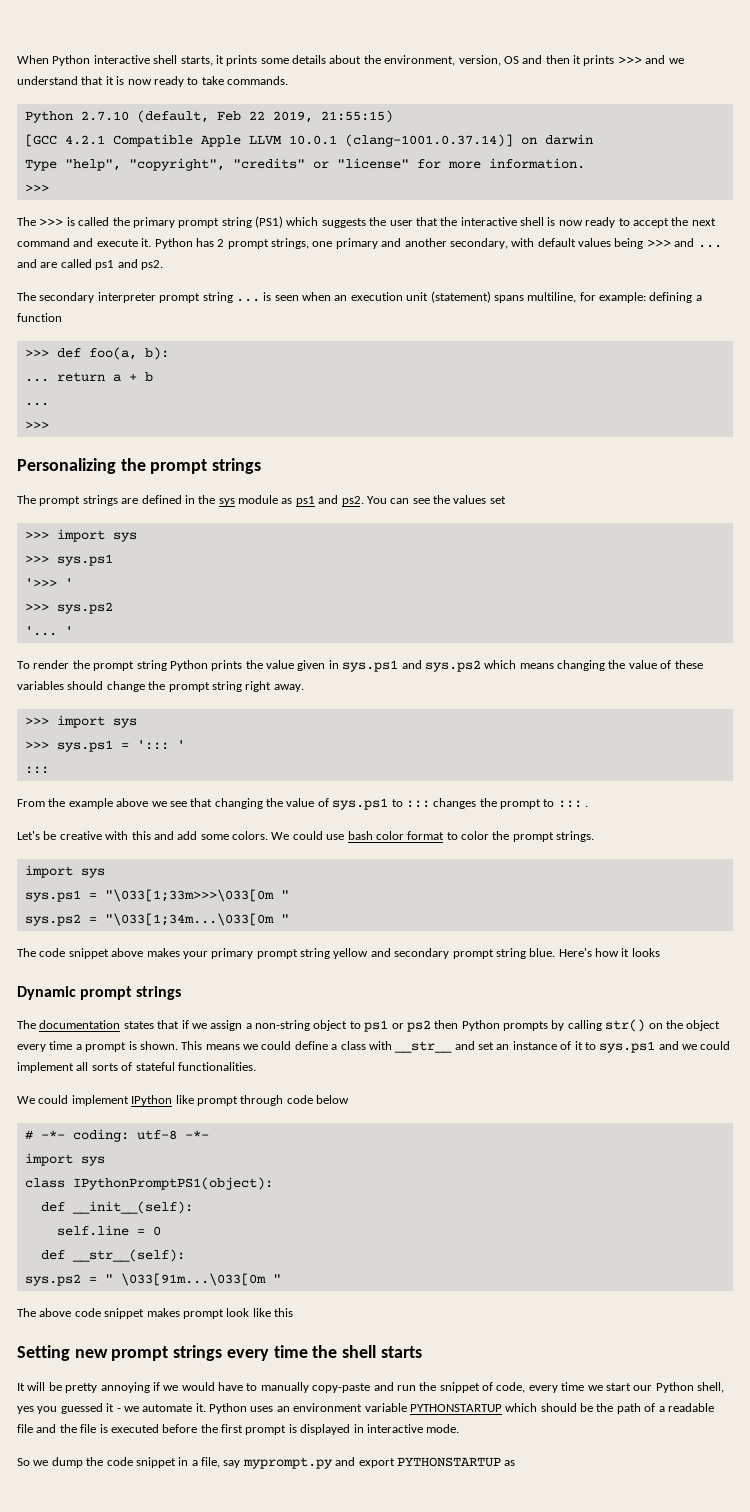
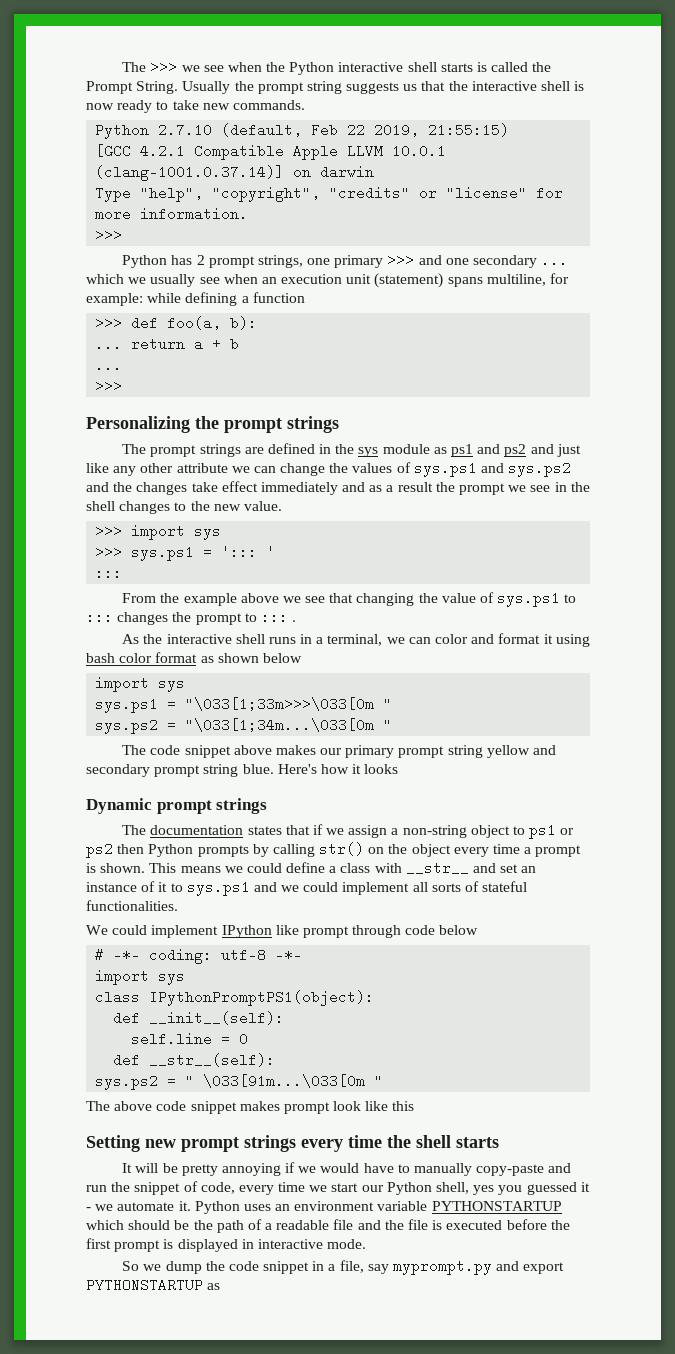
- When Python interactive shell starts, it prints some details about the environment, version, OS and then it prints >>> and we understand that it is now ready to take commands.
+ The >>> we see when the Python interactive shell starts is called the Prompt String. Usually the prompt string suggests us that the interactive shell is now ready to take new commands.
- The >>> is called the primary prompt string (PS1) which suggests the user that the interactive shell is now ready to accept the next command and execute it. Python has 2 prompt strings, one primary and another secondary, with default values being >>> and ... and are called ps1 and ps2.
- The secondary interpreter prompt string ... is seen when an execution unit (statement) spans multiline, for example: defining a function
+ Python has 2 prompt strings, one primary >>> and one secondary ... which we usually see when an execution unit (statement) spans multiline, for example: while defining a function
- The prompt strings are defined in the sys module as ps1 and ps2. You can see the values set
- >>> import sys
- >>> sys.ps1
- '>>> '
- >>> sys.ps2
- '... '
- To render the prompt string Python prints the value given in sys.ps1 and sys.ps2 which means changing the value of these variables should change the prompt string right away.
+ The prompt strings are defined in the sys module as ps1 and ps2 and just like any other attribute we can change the values of sys.ps1 and sys.ps2 and the changes take effect immediately and as a result the prompt we see in the shell changes to the new value.
- Let's be creative with this and add some colors. We could use bash color format to color the prompt strings.
+ As the interactive shell runs in a terminal, we can color and format it using bash color format as shown below
- The code snippet above makes your primary prompt string yellow and secondary prompt string blue.
+ The code snippet above makes our primary prompt string yellow and secondary prompt string blue.

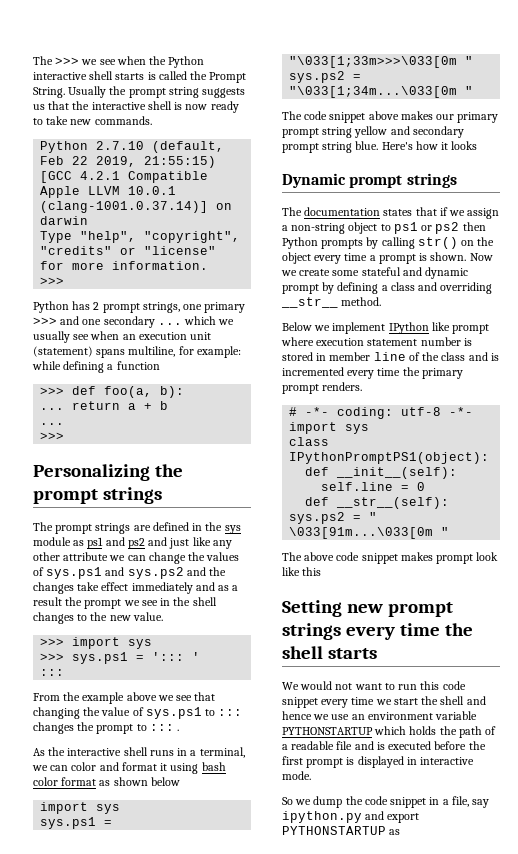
- This means we could define a class with __str__ and set an instance of it to sys.ps1 and we could implement all sorts of stateful functionalities.
- We could implement IPython like prompt through code below
+ Now we create some stateful and dynamic prompt by defining a class and overriding __str__ method.
+ Below we implement IPython like prompt where execution statement number is stored in member line of the class and is incremented every time the primary prompt renders.
- It will be pretty annoying if we would have to manually copy-paste and run the snippet of code, every time we start our Python shell, yes you guessed it - we automate it. Python uses an environment variable PYTHONSTARTUP which should be the path of a readable file and the file is executed before the first prompt is displayed in interactive mode.
+ We would not want to run this code snippet every time we start the shell and hence we use an environment variable PYTHONSTARTUP which holds the path of a readable file and is executed before the first prompt is displayed in interactive mode.
- So we dump the code snippet in a file, say myprompt.py and export PYTHONSTARTUP as
+ So we dump the code snippet in a file, say ipython.py and export PYTHONSTARTUP as

